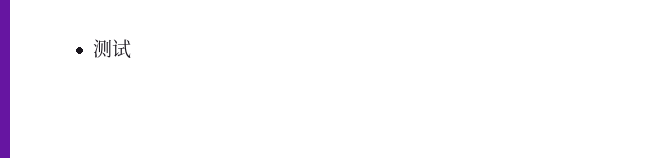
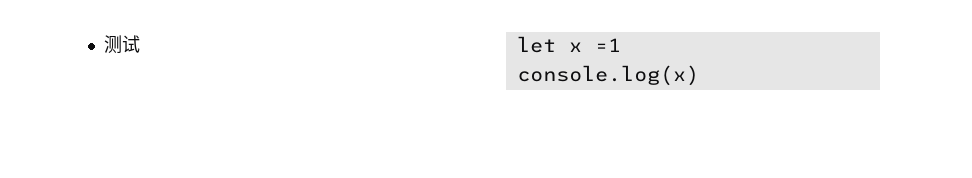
+ let x =1
+ console.log(x)

